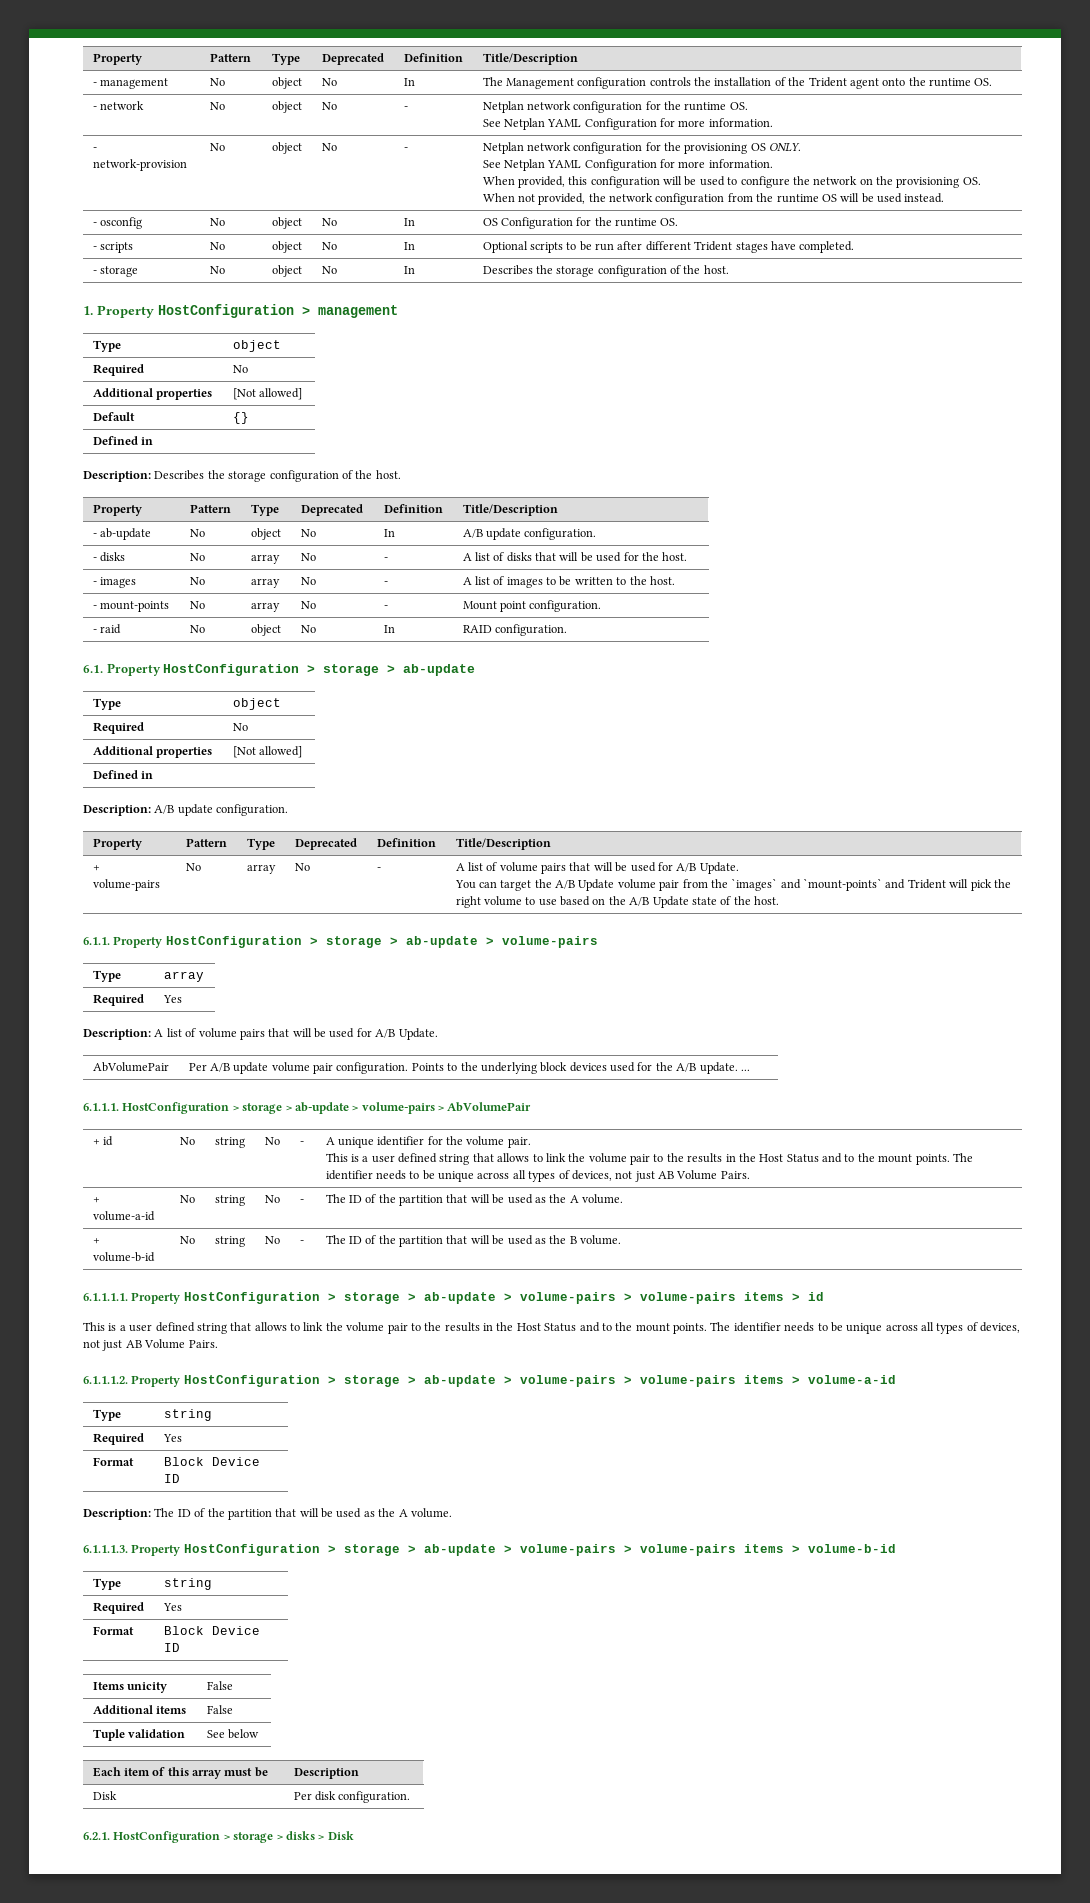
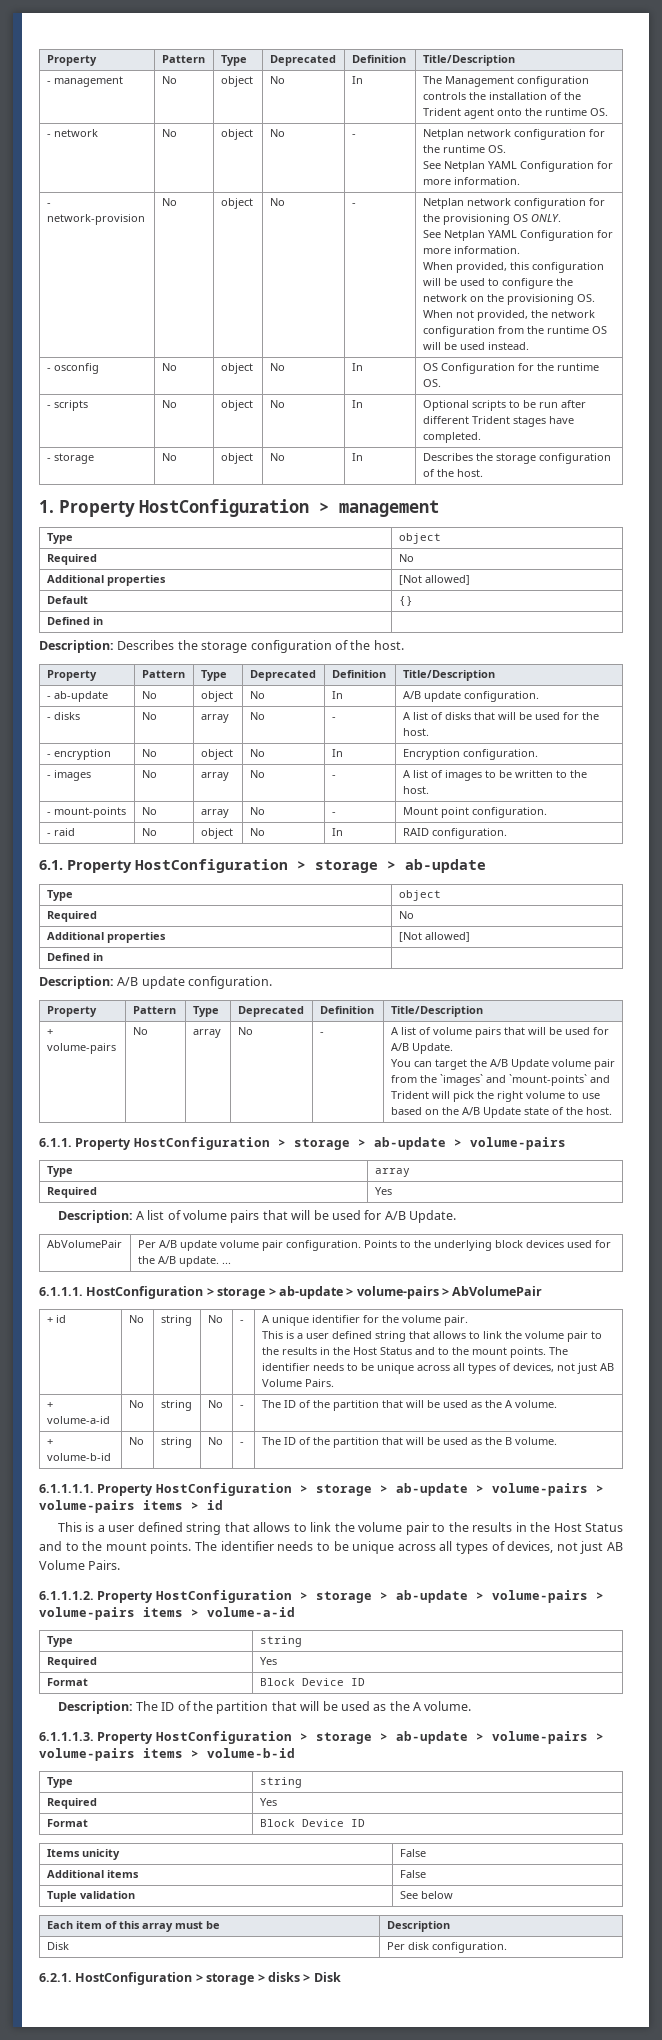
+ - encryption | No | object | No | In | Encryption configuration.

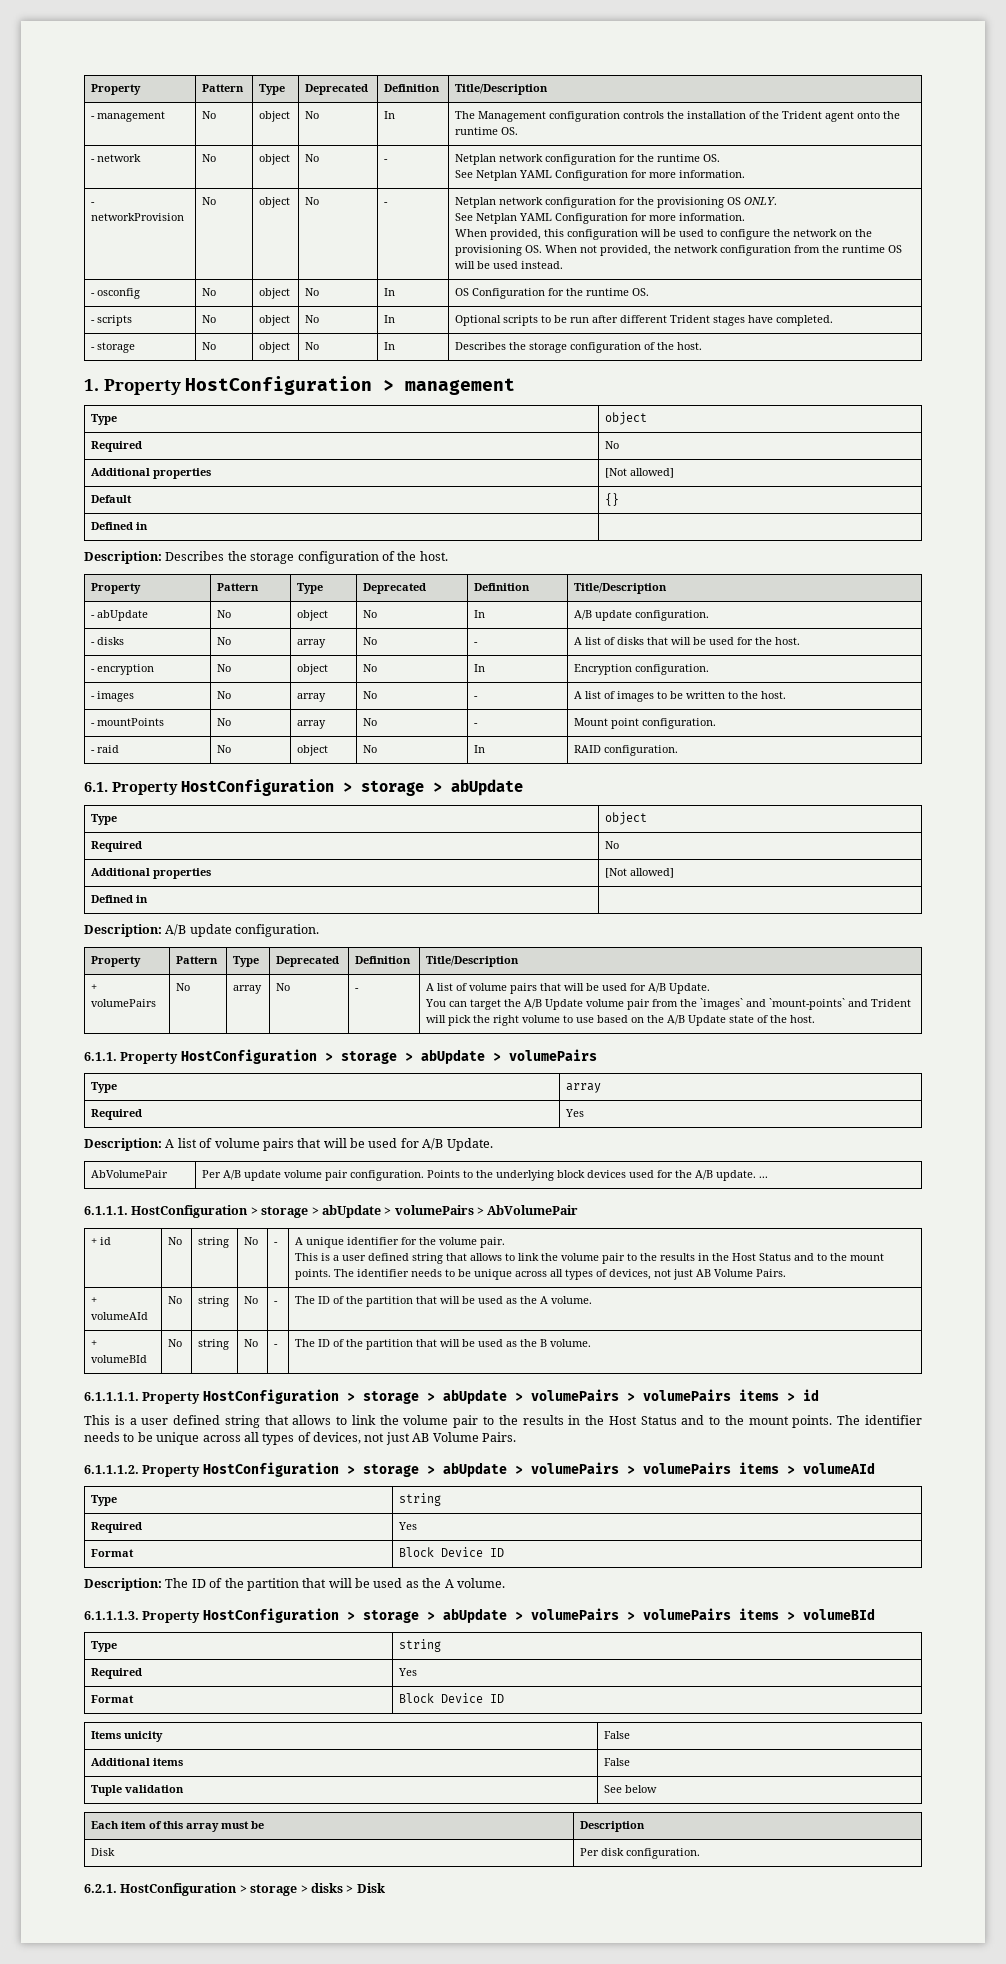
- - network-provision
+ - networkProvision
- - ab-update | No | object | No | In | A/B update configuration.
+ - abUpdate | No | object | No | In | A/B update configuration.
- - mount-points | No | array | No | - | Mount point configuration.
+ - mountPoints | No | array | No | - | Mount point configuration.
- 6.1. Property HostConfiguration > storage > ab-update
+ 6.1. Property HostConfiguration > storage > abUpdate
- + volume-pairs
+ + volumePairs
- 6.1.1. Property HostConfiguration > storage > ab-update > volume-pairs
+ 6.1.1. Property HostConfiguration > storage > abUpdate > volumePairs
- 6.1.1.1. HostConfiguration > storage > ab-update > volume-pairs > AbVolumePair
+ 6.1.1.1. HostConfiguration > storage > abUpdate > volumePairs > AbVolumePair
- + volume-a-id | No | string | No | - | The ID of the partition that will be used as the A volume.
+ + volumeAId | No | string | No | - | The ID of the partition that will be used as the A volume.
- + volume-b-id | No | string | No | - | The ID of the partition that will be used as the B volume.
+ + volumeBId | No | string | No | - | The ID of the partition that will be used as the B volume.
- 6.1.1.1.1. Property HostConfiguration > storage > ab-update > volume-pairs > volume-pairs items > id
+ 6.1.1.1.1. Property HostConfiguration > storage > abUpdate > volumePairs > volumePairs items > id
- 6.1.1.1.2. Property HostConfiguration > storage > ab-update > volume-pairs > volume-pairs items > volume-a-id
+ 6.1.1.1.2. Property HostConfiguration > storage > abUpdate > volumePairs > volumePairs items > volumeAId
- 6.1.1.1.3. Property HostConfiguration > storage > ab-update > volume-pairs > volume-pairs items > volume-b-id
+ 6.1.1.1.3. Property HostConfiguration > storage > abUpdate > volumePairs > volumePairs items > volumeBId

